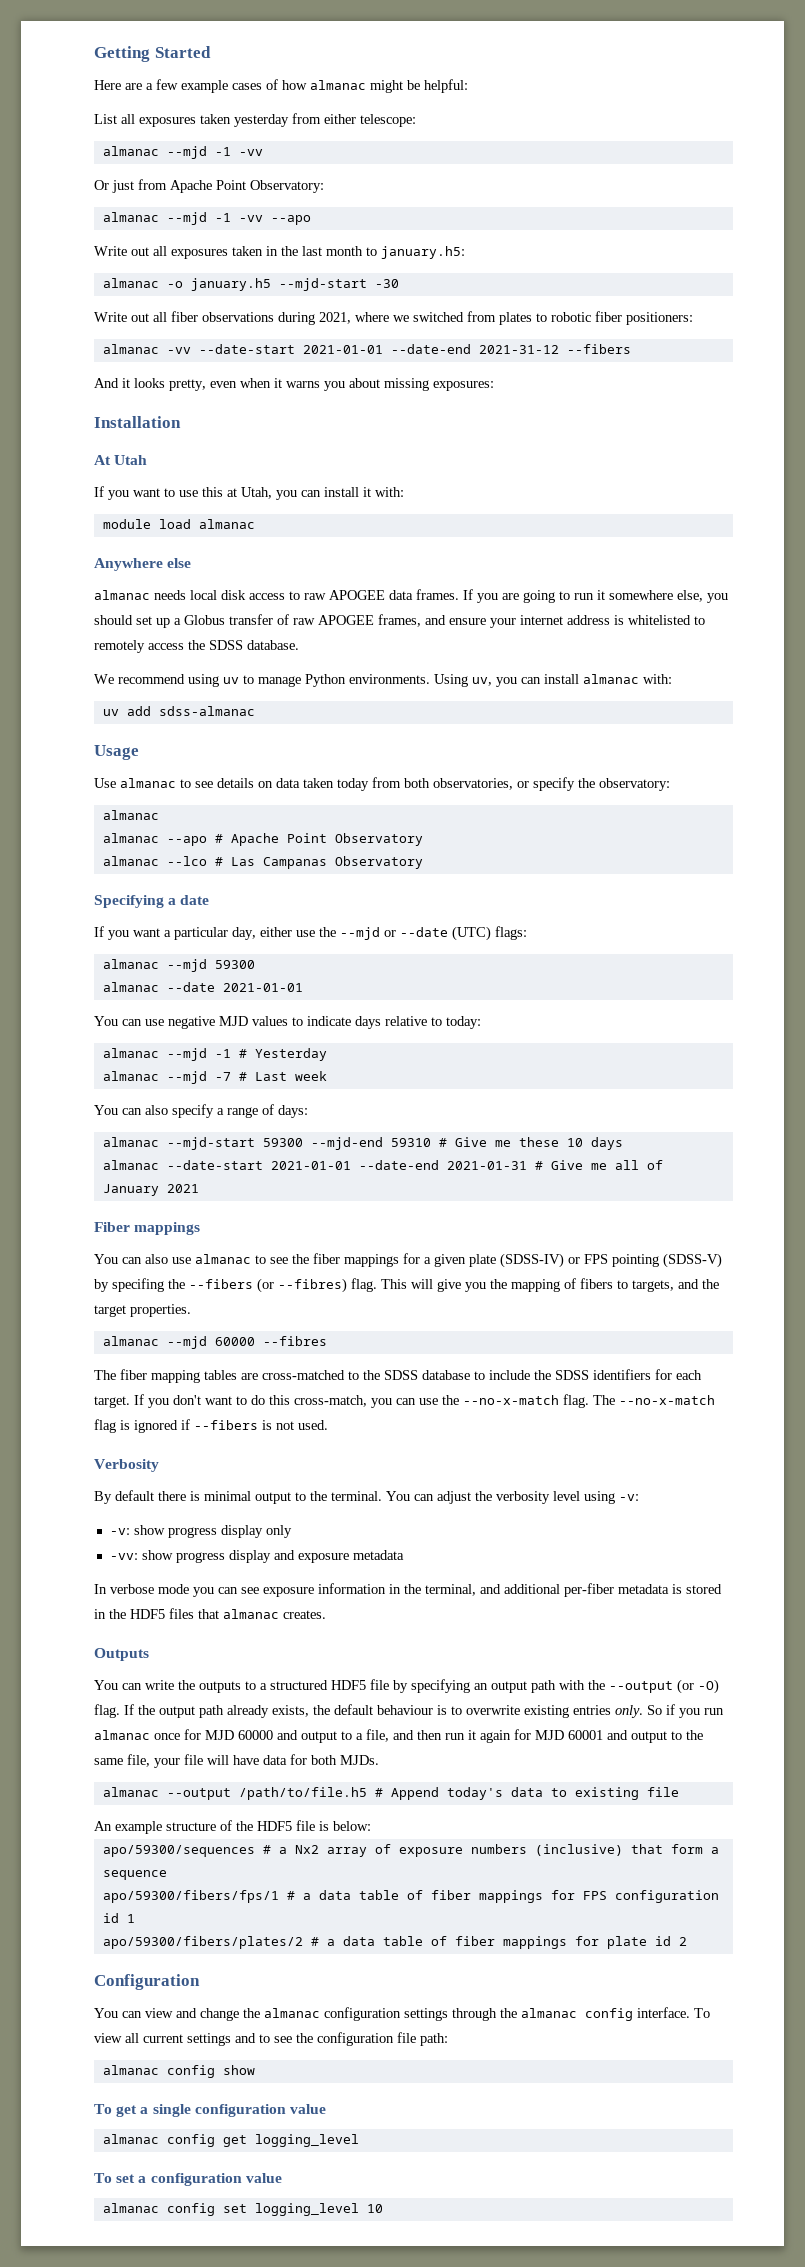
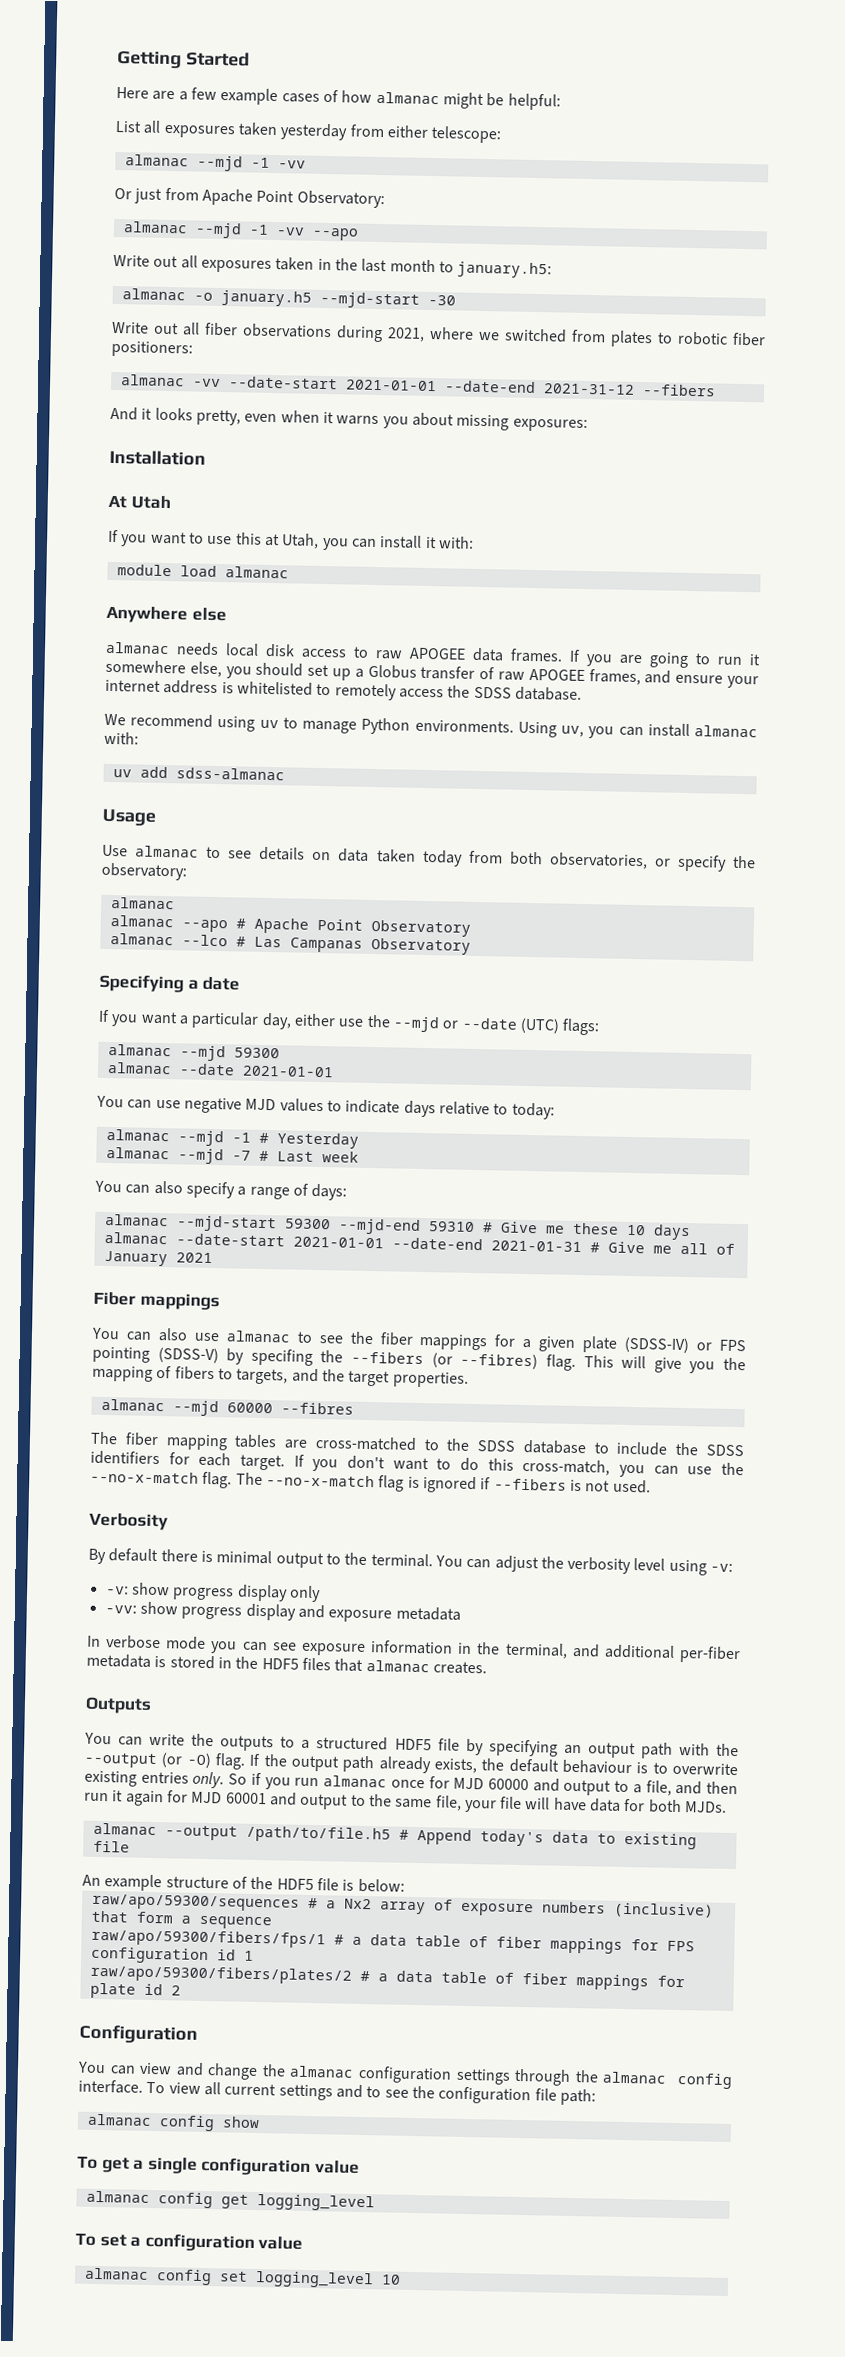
- apo/59300/sequences # a Nx2 array of exposure numbers (inclusive) that form a sequence
+ raw/apo/59300/sequences # a Nx2 array of exposure numbers (inclusive) that form a sequence
- apo/59300/fibers/fps/1 # a data table of fiber mappings for FPS configuration id 1
+ raw/apo/59300/fibers/fps/1 # a data table of fiber mappings for FPS configuration id 1
- apo/59300/fibers/plates/2 # a data table of fiber mappings for plate id 2
+ raw/apo/59300/fibers/plates/2 # a data table of fiber mappings for plate id 2

